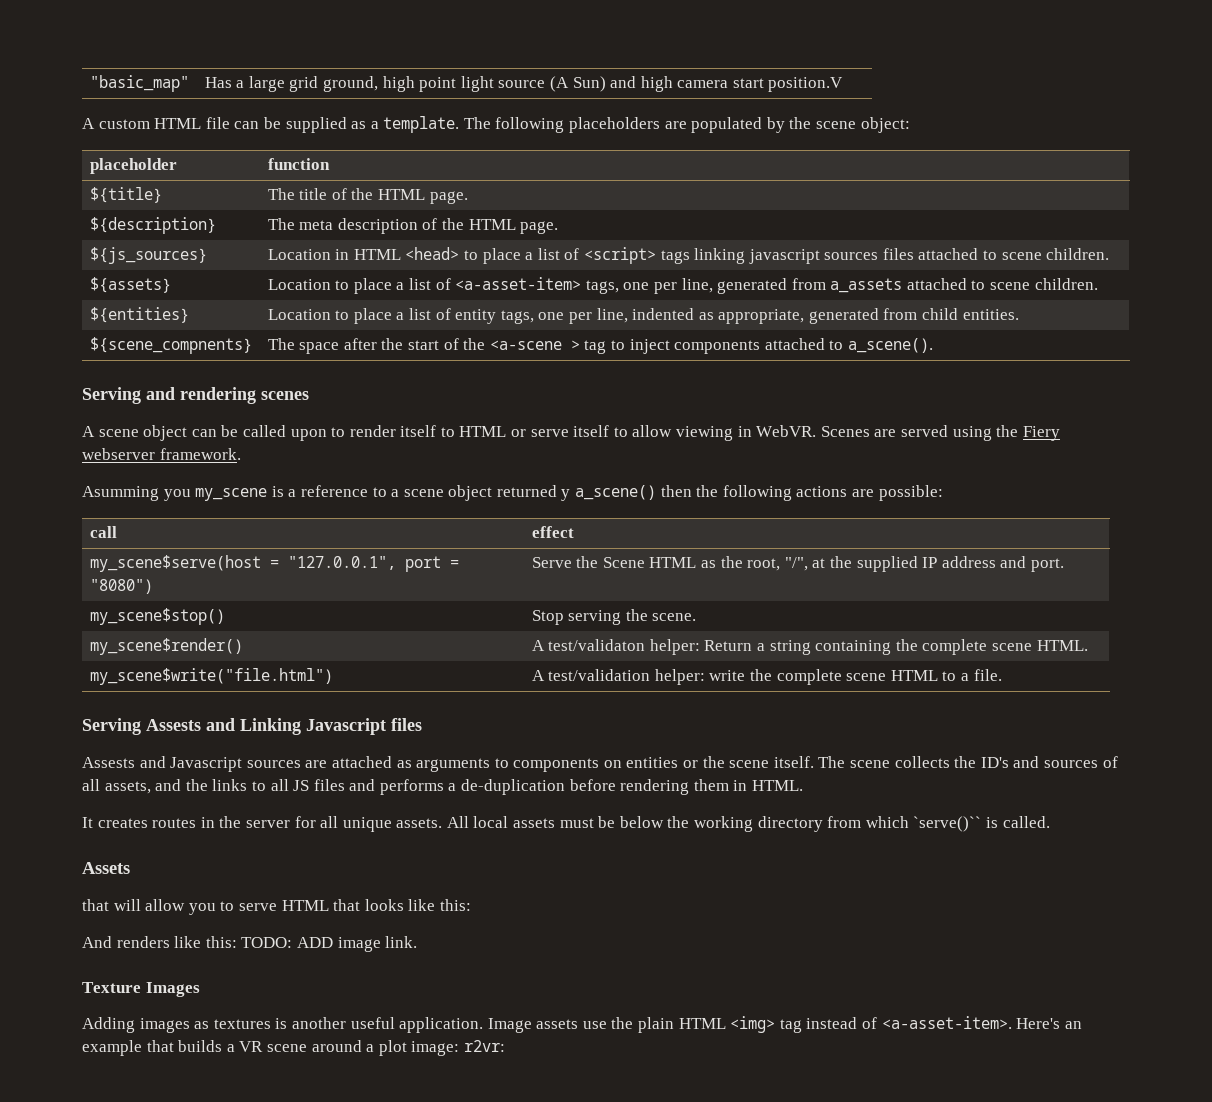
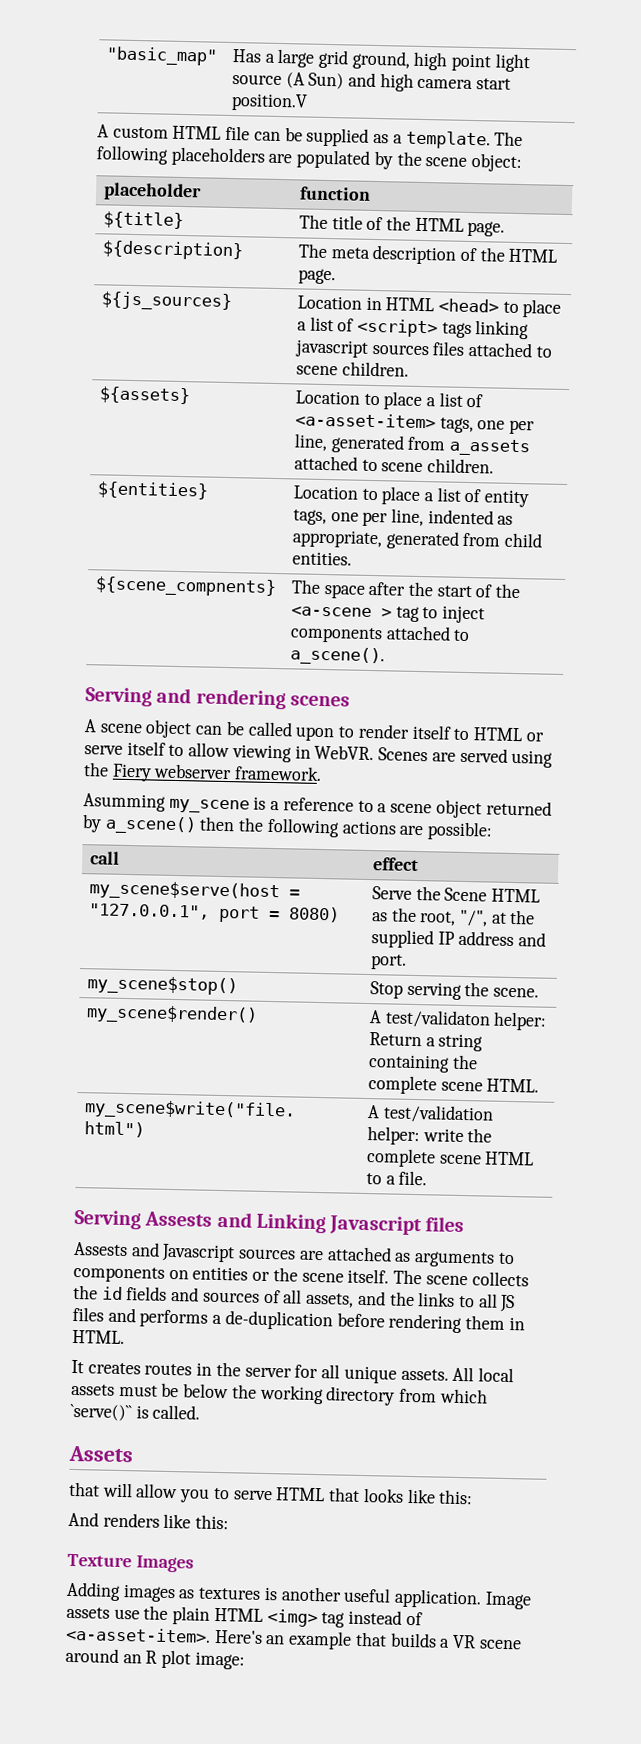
- Asumming you my_scene is a reference to a scene object returned y a_scene() then the following actions are possible:
+ Asumming my_scene is a reference to a scene object returned by a_scene() then the following actions are possible:
- my_scene$serve(host = "127.0.0.1", port = "8080") | Serve the Scene HTML as the root, "/", at the supplied IP address and port.
+ my_scene$serve(host = "127.0.0.1", port = 8080) | Serve the Scene HTML as the root, "/", at the supplied IP address and port.
- The scene collects the ID's and sources of all assets, and the links to all JS files and performs a de-duplication before rendering them in HTML.
+ The scene collects the id fields and sources of all assets, and the links to all JS files and performs a de-duplication before rendering them in HTML.
- And renders like this: TODO: ADD image link.
+ And renders like this:
- Here's an example that builds a VR scene around a plot image: r2vr:
+ Here's an example that builds a VR scene around an R plot image:

